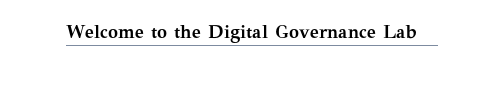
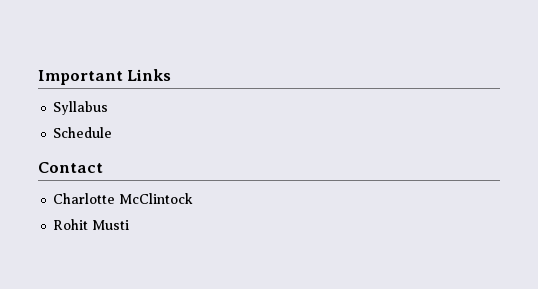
- Welcome to the Digital Governance Lab
+ Important Links
+ Syllabus
+ Schedule
+ Contact
+ Charlotte McClintock
+ Rohit Musti

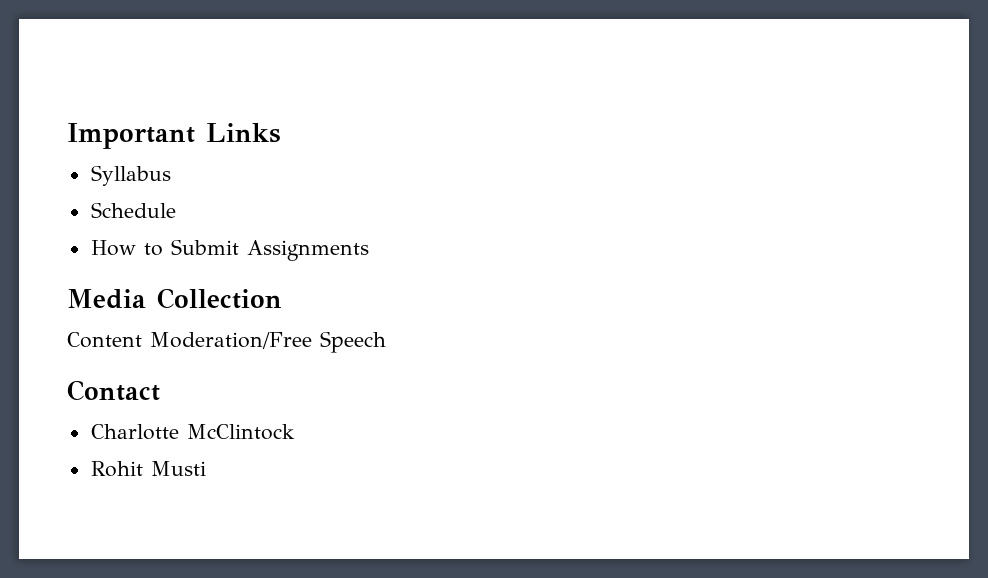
+ How to Submit Assignments
+ Media Collection
+ Content Moderation/Free Speech

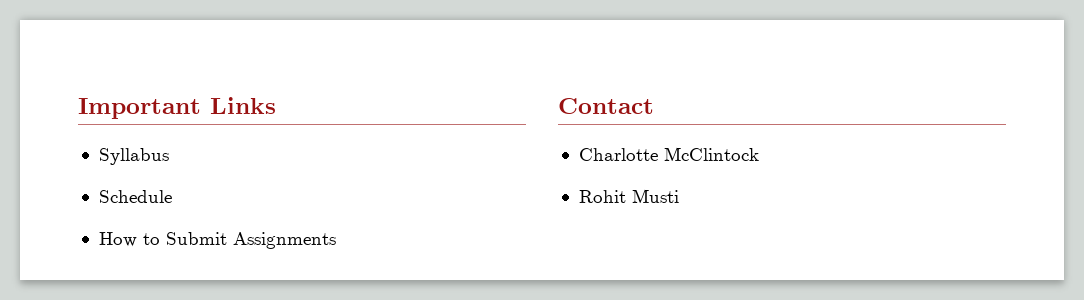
- Media Collection
- Content Moderation/Free Speech

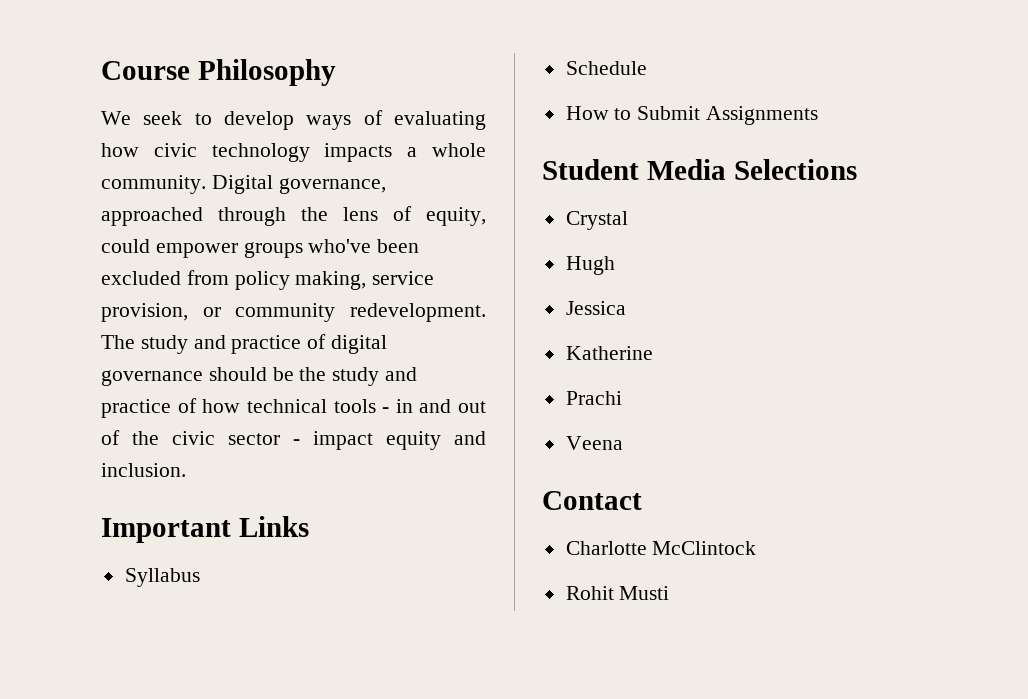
+ Course Philosophy
+ We seek to develop ways of evaluating how civic technology impacts a whole community. Digital governance, approached through the lens of equity, could empower groups who've been excluded from policy making, service provision, or community redevelopment. The study and practice of digital governance should be the study and practice of how technical tools - in and out of the civic sector - impact equity and inclusion.
+ Student Media Selections
+ Crystal
+ Hugh
+ Jessica
+ Katherine
+ Prachi
+ Veena

